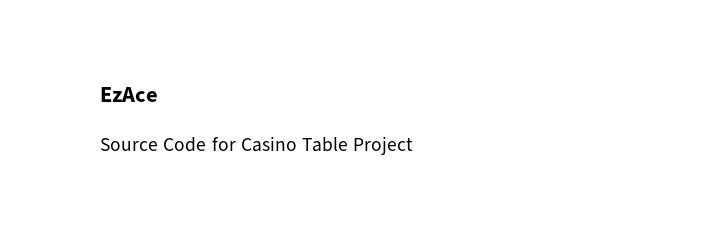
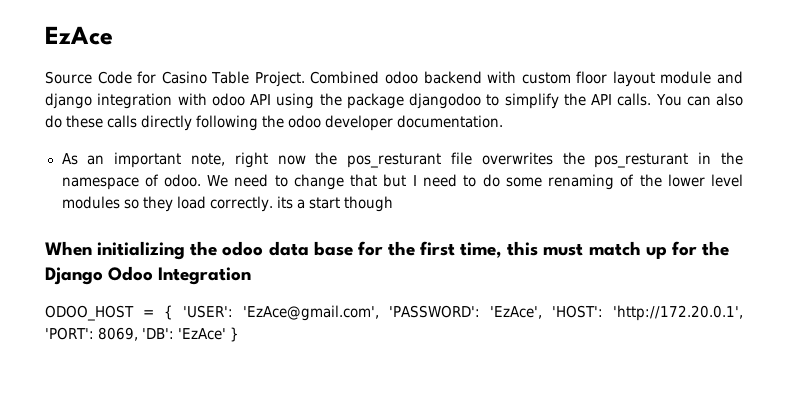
- Source Code for Casino Table Project
+ Source Code for Casino Table Project. Combined odoo backend with custom floor layout module and django integration with odoo API using the package djangodoo to simplify the API calls. You can also do these calls directly following the odoo developer documentation.
+ As an important note, right now the pos_resturant file overwrites the pos_resturant in the namespace of odoo. We need to change that but I need to do some renaming of the lower level modules so they load correctly. its a start though
+ When initializing the odoo data base for the first time, this must match up for the Django Odoo Integration
+ ODOO_HOST = { 'USER': 'EzAce@gmail.com', 'PASSWORD': 'EzAce', 'HOST': 'http://172.20.0.1', 'PORT': 8069, 'DB': 'EzAce' }

